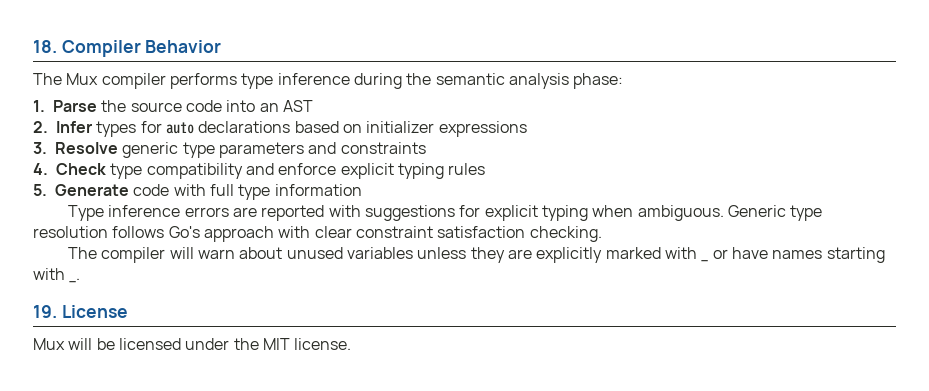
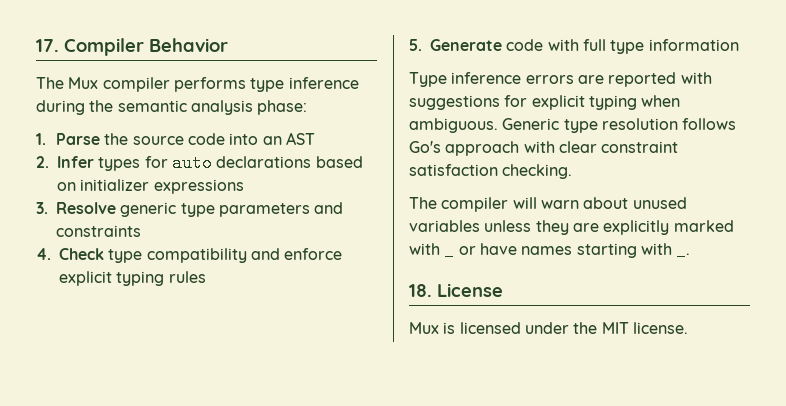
- 18. Compiler Behavior
+ 17. Compiler Behavior
- 19. License
+ 18. License
- Mux will be licensed under the MIT license.
+ Mux is licensed under the MIT license.

